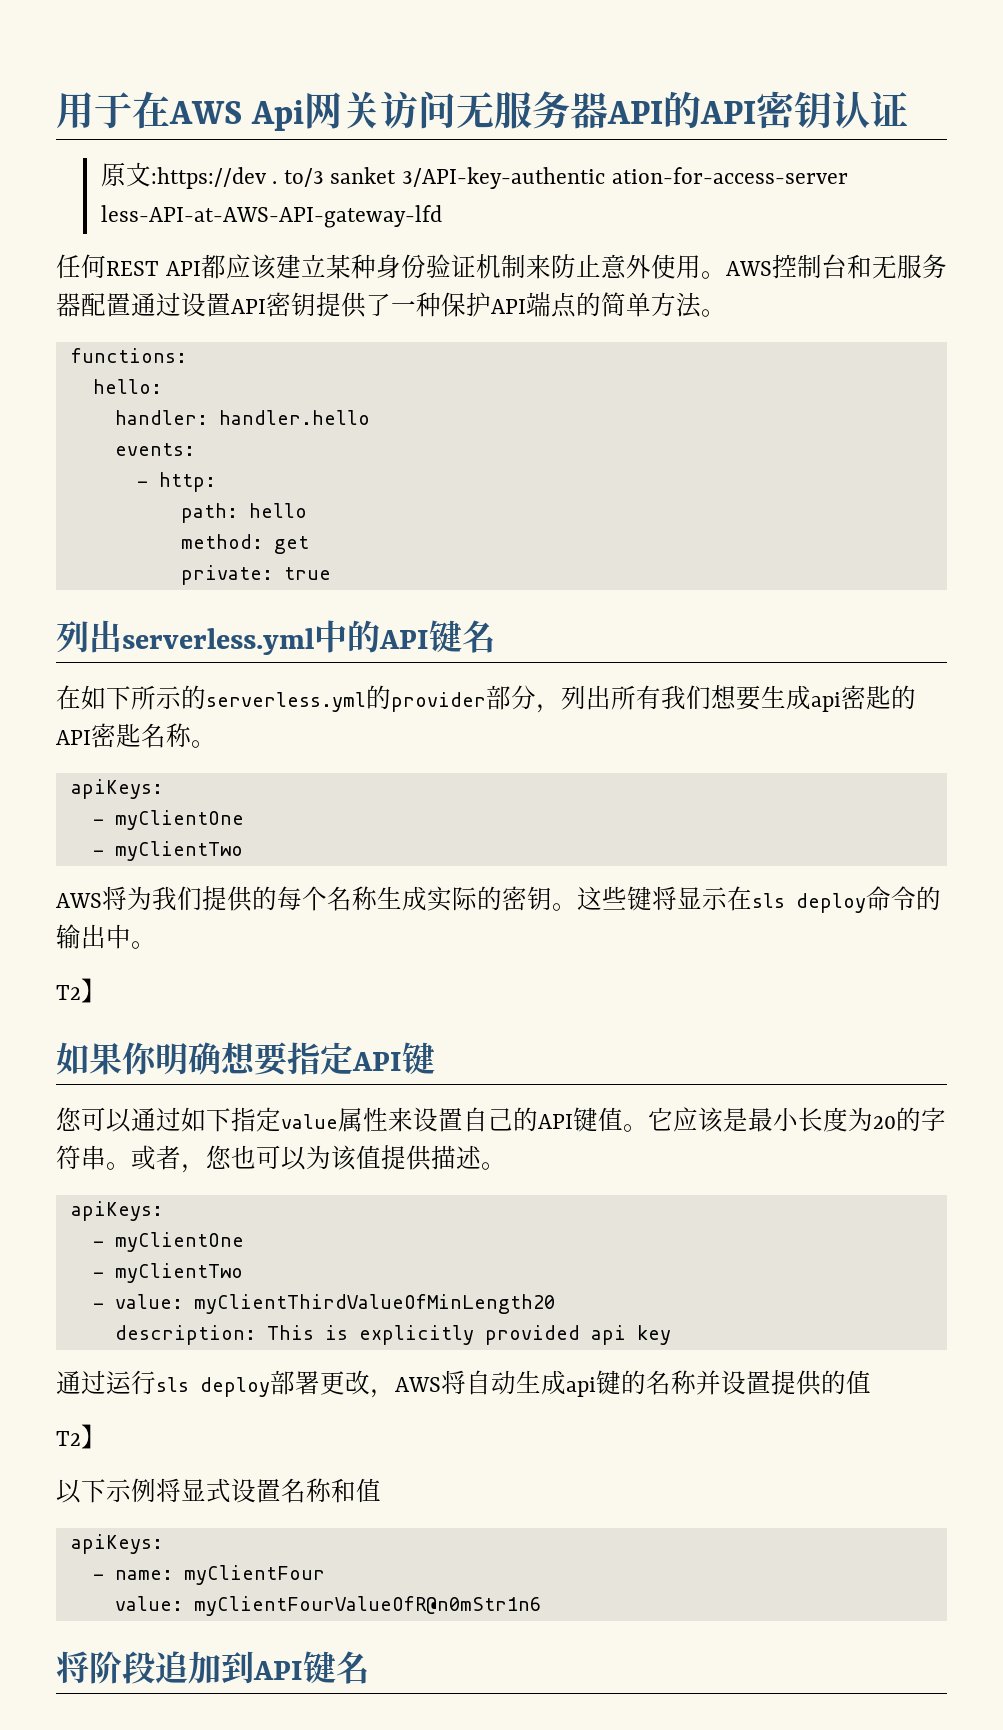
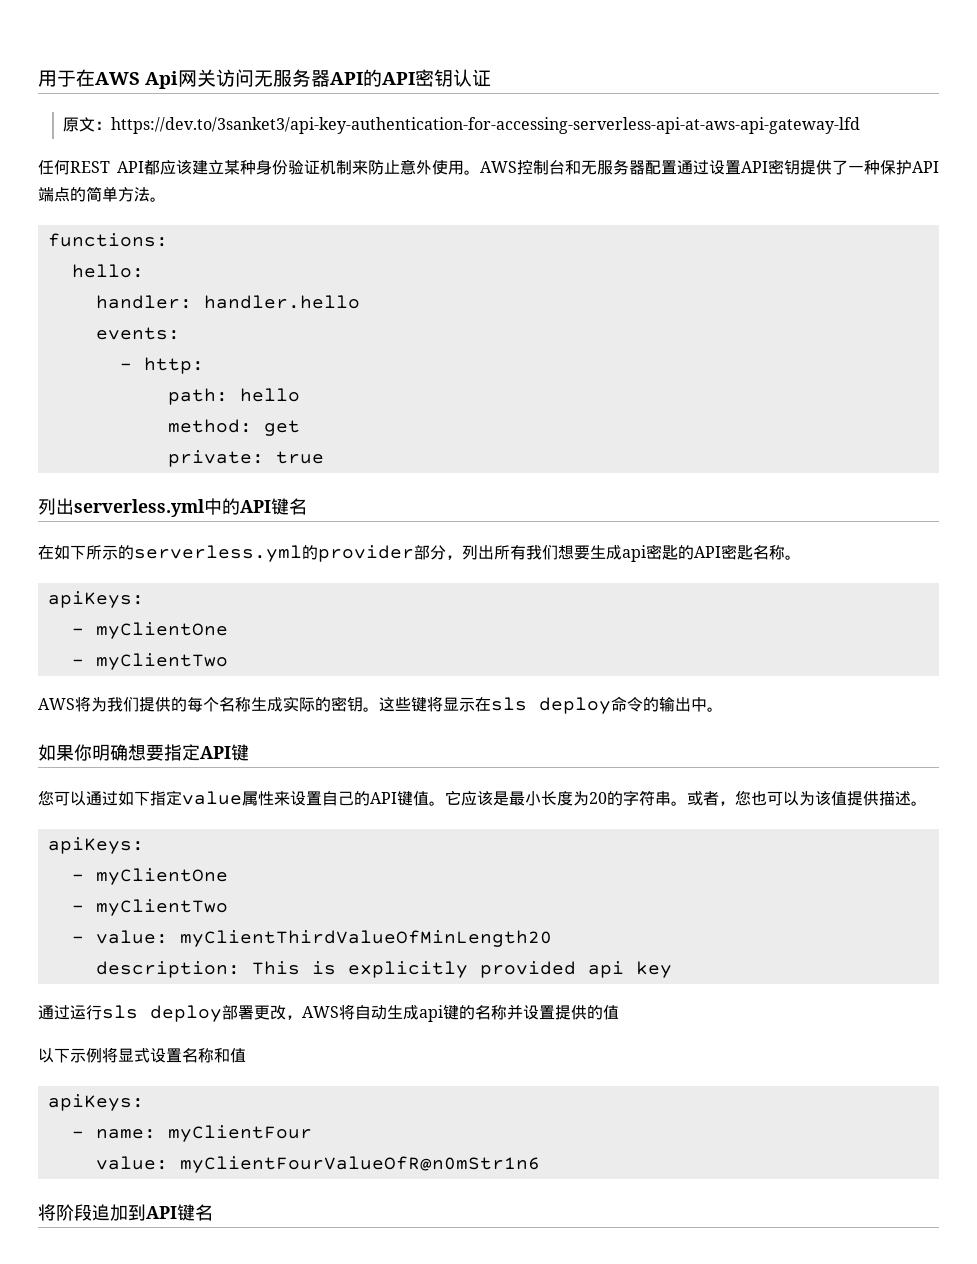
- 原文:https://dev . to/3 sanket 3/API-key-authentic ation-for-access-server less-API-at-AWS-API-gateway-lfd
+ 原文：https://dev.to/3sanket3/api-key-authentication-for-accessing-serverless-api-at-aws-api-gateway-lfd
  这些键将显示在sls deploy命令的输出中。
- T2】
  通过运行sls deploy部署更改，AWS将自动生成api键的名称并设置提供的值
- T2】

